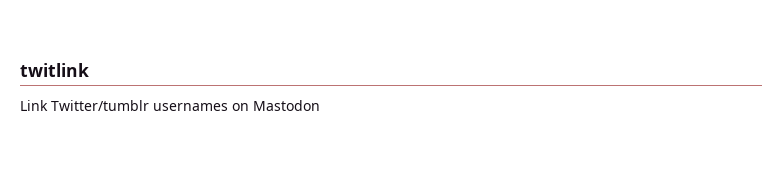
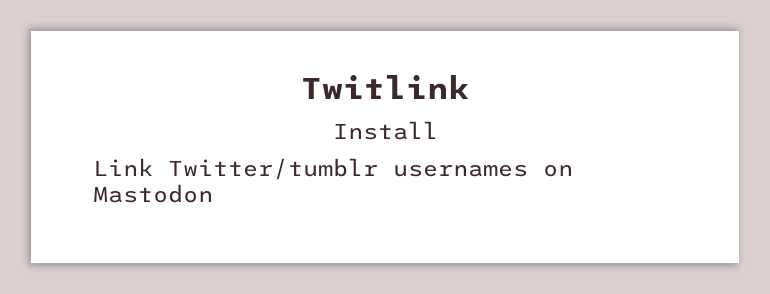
- twitlink
+ Twitlink
+ Install

